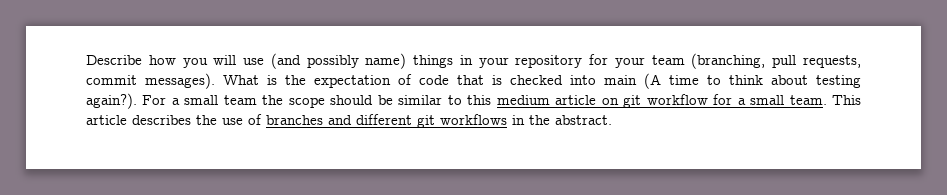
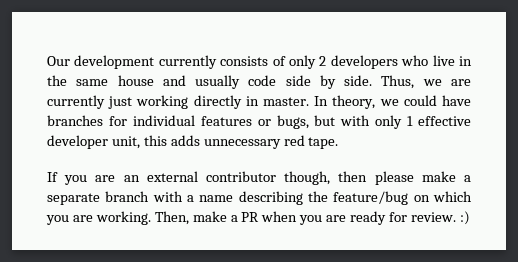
- Describe how you will use (and possibly name) things in your repository for your team (branching, pull requests, commit messages). What is the expectation of code that is checked into main (A time to think about testing again?). For a small team the scope should be similar to this medium article on git workflow for a small team. This article describes the use of branches and different git workflows in the abstract.
+ Our development currently consists of only 2 developers who live in the same house and usually code side by side. Thus, we are currently just working directly in master. In theory, we could have branches for individual features or bugs, but with only 1 effective developer unit, this adds unnecessary red tape.
+ If you are an external contributor though, then please make a separate branch with a name describing the feature/bug on which you are working. Then, make a PR when you are ready for review. :)

